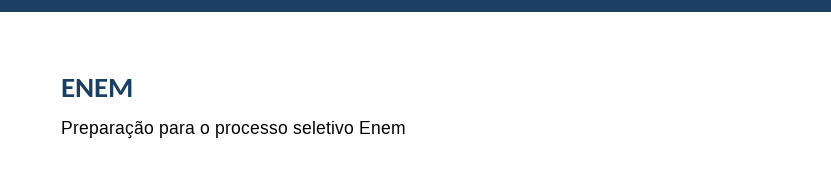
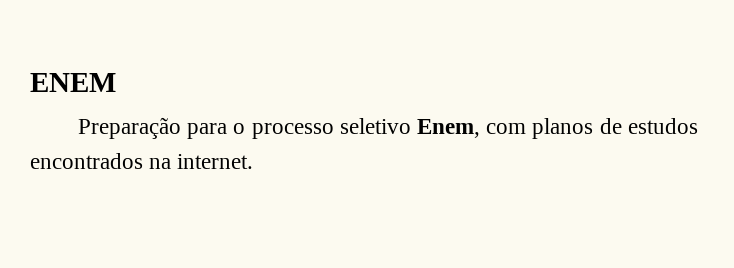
- Preparação para o processo seletivo Enem
+ Preparação para o processo seletivo Enem, com planos de estudos encontrados na internet.

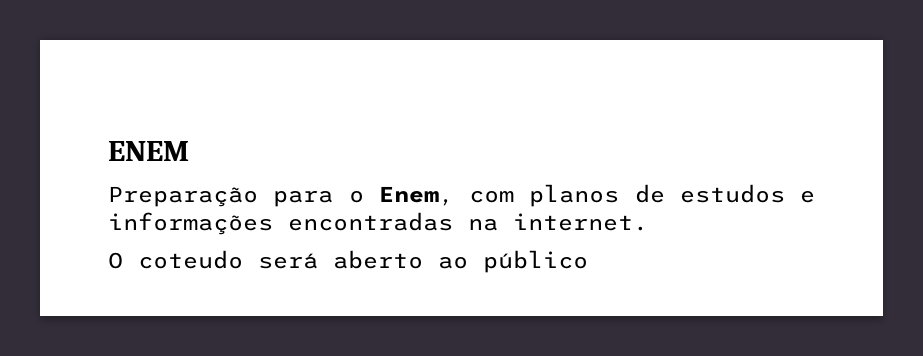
- Preparação para o processo seletivo Enem, com planos de estudos encontrados na internet.
+ Preparação para o Enem, com planos de estudos e informações encontradas na internet.
+ O coteudo será aberto ao público

